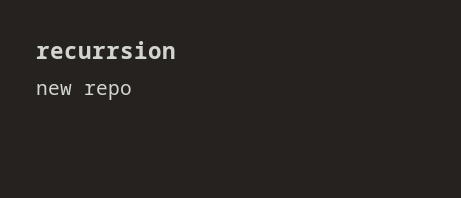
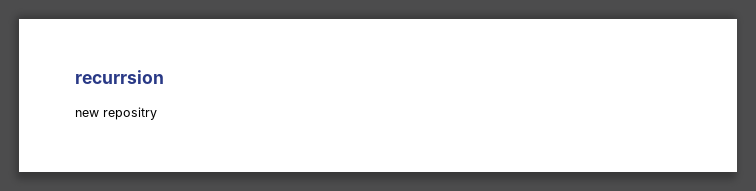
- new repo
+ new repositry

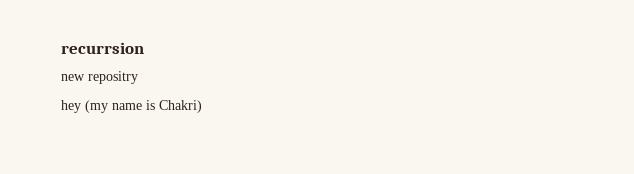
+ hey (my name is Chakri)

